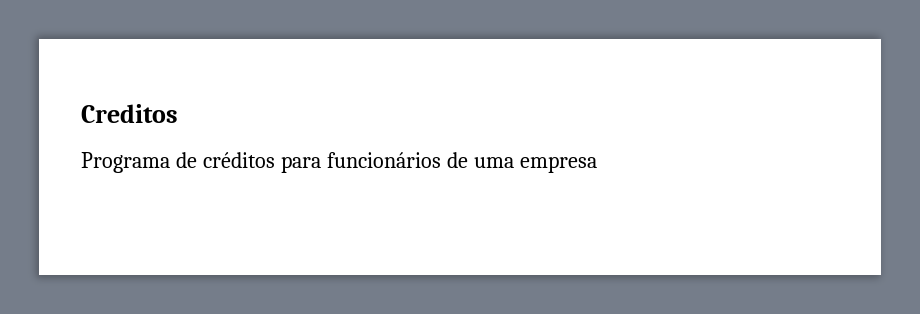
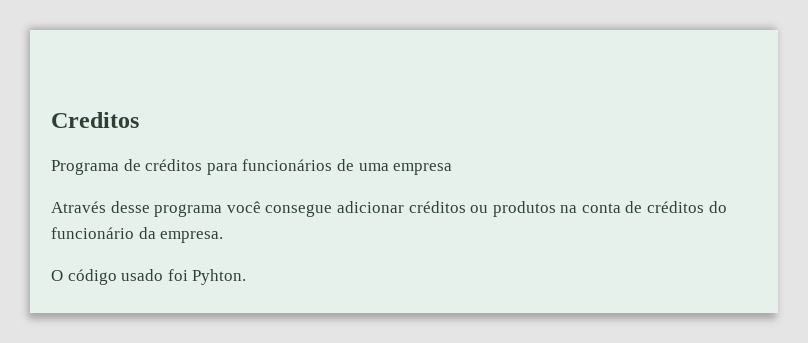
+ Através desse programa você consegue adicionar créditos ou produtos na conta de créditos do funcionário da empresa.
+ O código usado foi Pyhton.

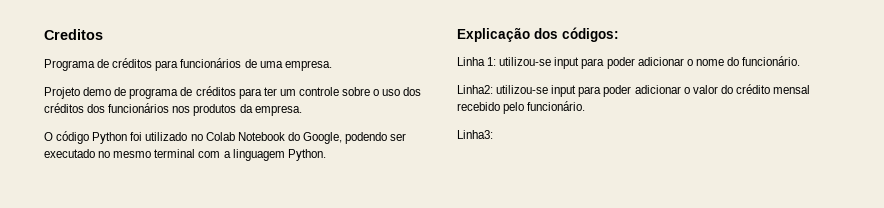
- Programa de créditos para funcionários de uma empresa
- Através desse programa você consegue adicionar créditos ou produtos na conta de créditos do funcionário da empresa.
- O código usado foi Pyhton.
+ Programa de créditos para funcionários de uma empresa.
+ Projeto demo de programa de créditos para ter um controle sobre o uso dos créditos dos funcionários nos produtos da empresa.
+ O código Python foi utilizado no Colab Notebook do Google, podendo ser executado no mesmo terminal com a linguagem Python.
+ Explicação dos códigos:
+ Linha 1: utilizou-se input para poder adicionar o nome do funcionário.
+ Linha2: utilizou-se input para poder adicionar o valor do crédito mensal recebido pelo funcionário.
+ Linha3:

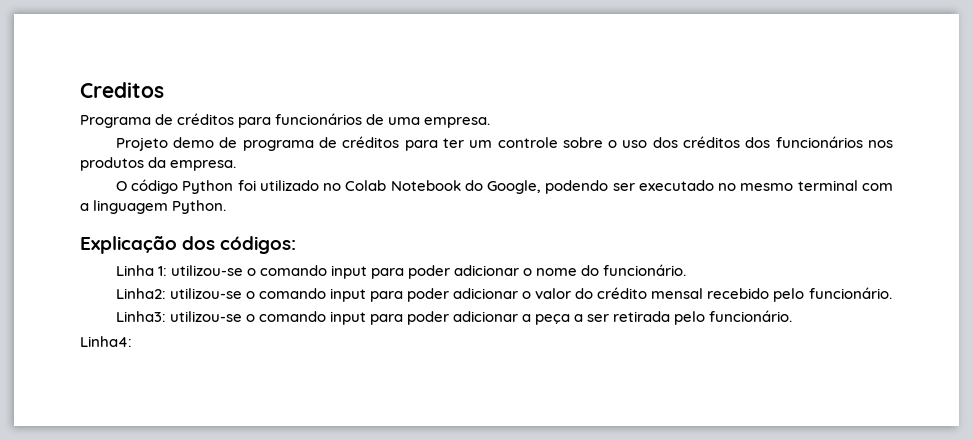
- Linha 1: utilizou-se input para poder adicionar o nome do funcionário.
+ Linha 1: utilizou-se o comando input para poder adicionar o nome do funcionário.
- Linha2: utilizou-se input para poder adicionar o valor do crédito mensal recebido pelo funcionário.
+ Linha2: utilizou-se o comando input para poder adicionar o valor do crédito mensal recebido pelo funcionário.
- Linha3:
+ Linha3: utilizou-se o comando input para poder adicionar a peça a ser retirada pelo funcionário.
+ Linha4:

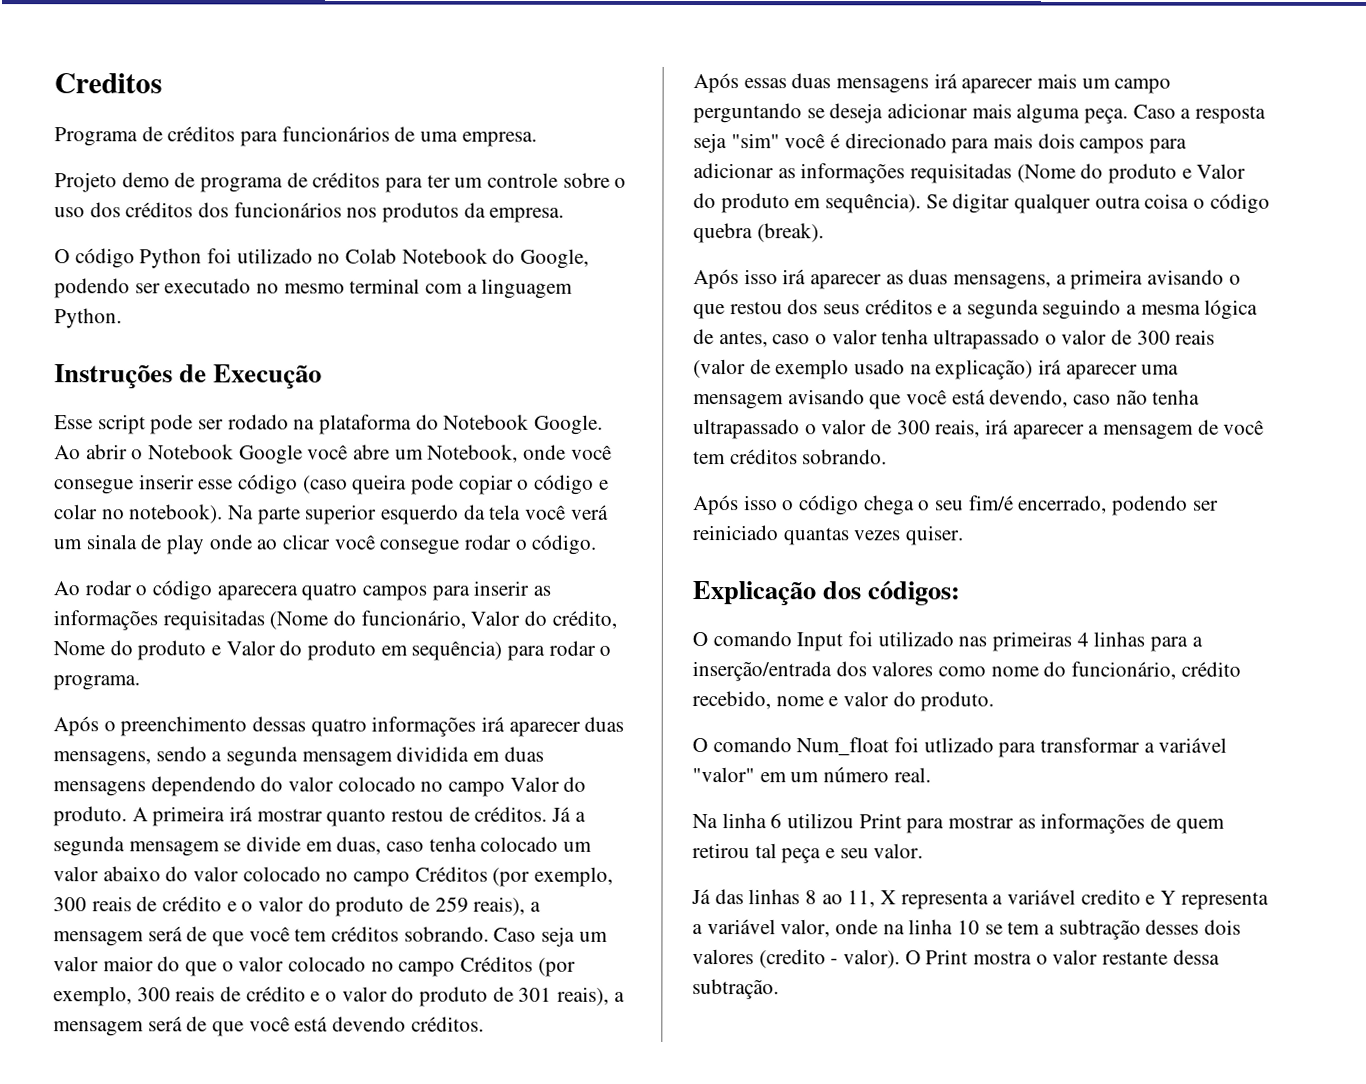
+ Instruções de Execução
+ Esse script pode ser rodado na plataforma do Notebook Google. Ao abrir o Notebook Google você abre um Notebook, onde você consegue inserir esse código (caso queira pode copiar o código e colar no notebook). Na parte superior esquerdo da tela você verá um sinala de play onde ao clicar você consegue rodar o código.
+ Ao rodar o código aparecera quatro campos para inserir as informações requisitadas (Nome do funcionário, Valor do crédito, Nome do produto e Valor do produto em sequência) para rodar o programa.
+ Após o preenchimento dessas quatro informações irá aparecer duas mensagens, sendo a segunda mensagem dividida em duas mensagens dependendo do valor colocado no campo Valor do produto. A primeira irá mostrar quanto restou de créditos. Já a segunda mensagem se divide em duas, caso tenha colocado um valor abaixo do valor colocado no campo Créditos (por exemplo, 300 reais de crédito e o valor do produto de 259 reais), a mensagem será de que você tem créditos sobrando. Caso seja um valor maior do que o valor colocado no campo Créditos (por exemplo, 300 reais de crédito e o valor do produto de 301 reais), a mensagem será de que você está devendo créditos.
+ Após essas duas mensagens irá aparecer mais um campo perguntando se deseja adicionar mais alguma peça. Caso a resposta seja "sim" você é direcionado para mais dois campos para adicionar as informações requisitadas (Nome do produto e Valor do produto em sequência). Se digitar qualquer outra coisa o código quebra (break).
+ Após isso irá aparecer as duas mensagens, a primeira avisando o que restou dos seus créditos e a segunda seguindo a mesma lógica de antes, caso o valor tenha ultrapassado o valor de 300 reais (valor de exemplo usado na explicação) irá aparecer uma mensagem avisando que você está devendo, caso não tenha ultrapassado o valor de 300 reais, irá aparecer a mensagem de você tem créditos sobrando.
+ Após isso o código chega o seu fim/é encerrado, podendo ser reiniciado quantas vezes quiser.
  Explicação dos códigos:
- Linha 1: utilizou-se o comando input para poder adicionar o nome do funcionário.
- Linha2: utilizou-se o comando input para poder adicionar o valor do crédito mensal recebido pelo funcionário.
- Linha3: utilizou-se o comando input para poder adicionar a peça a ser retirada pelo funcionário.
- Linha4:
+ O comando Input foi utilizado nas primeiras 4 linhas para a inserção/entrada dos valores como nome do funcionário, crédito recebido, nome e valor do produto.
+ O comando Num_float foi utlizado para transformar a variável "valor" em um número real.
+ Na linha 6 utilizou Print para mostrar as informações de quem retirou tal peça e seu valor.
+ Já das linhas 8 ao 11, X representa a variável credito e Y representa a variável valor, onde na linha 10 se tem a subtração desses dois valores (credito - valor). O Print mostra o valor restante dessa subtração.

